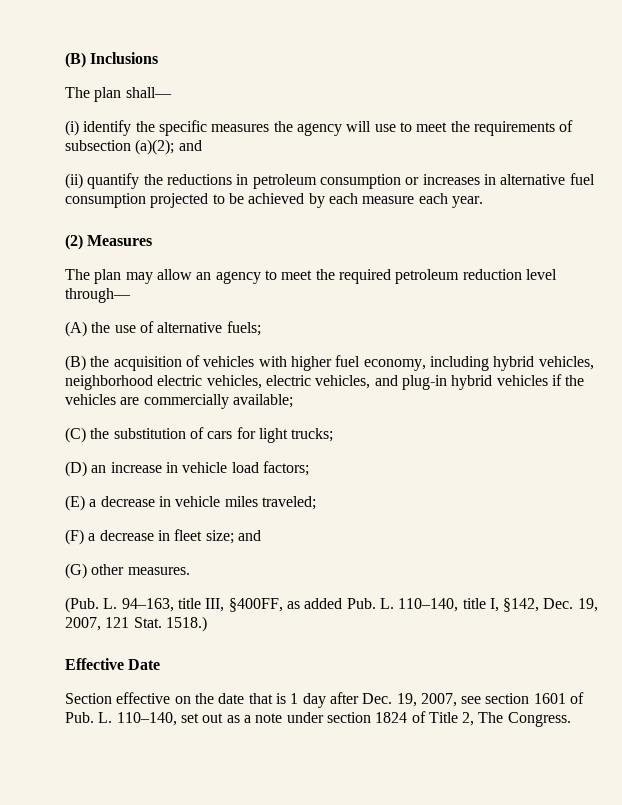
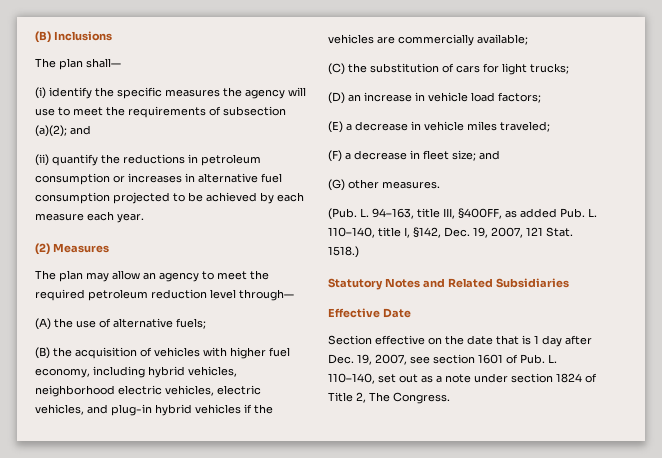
+ Statutory Notes and Related Subsidiaries

